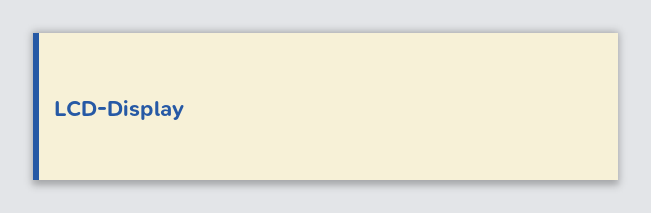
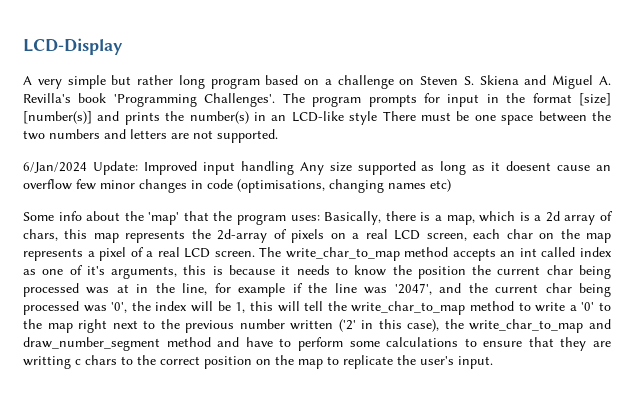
+ A very simple but rather long program based on a challenge on Steven S. Skiena and Miguel A. Revilla's book 'Programming Challenges'. The program prompts for input in the format [size] [number(s)] and prints the number(s) in an LCD-like style There must be one space between the two numbers and letters are not supported.
+ 6/Jan/2024 Update: Improved input handling Any size supported as long as it doesent cause an overflow few minor changes in code (optimisations, changing names etc)
+ Some info about the 'map' that the program uses: Basically, there is a map, which is a 2d array of chars, this map represents the 2d-array of pixels on a real LCD screen, each char on the map represents a pixel of a real LCD screen. The write_char_to_map method accepts an int called index as one of it's arguments, this is because it needs to know the position the current char being processed was at in the line, for example if the line was '2047', and the current char being processed was '0', the index will be 1, this will tell the write_char_to_map method to write a '0' to the map right next to the previous number written ('2' in this case), the write_char_to_map and draw_number_segment method and have to perform some calculations to ensure that they are writting c chars to the correct position on the map to replicate the user's input.

